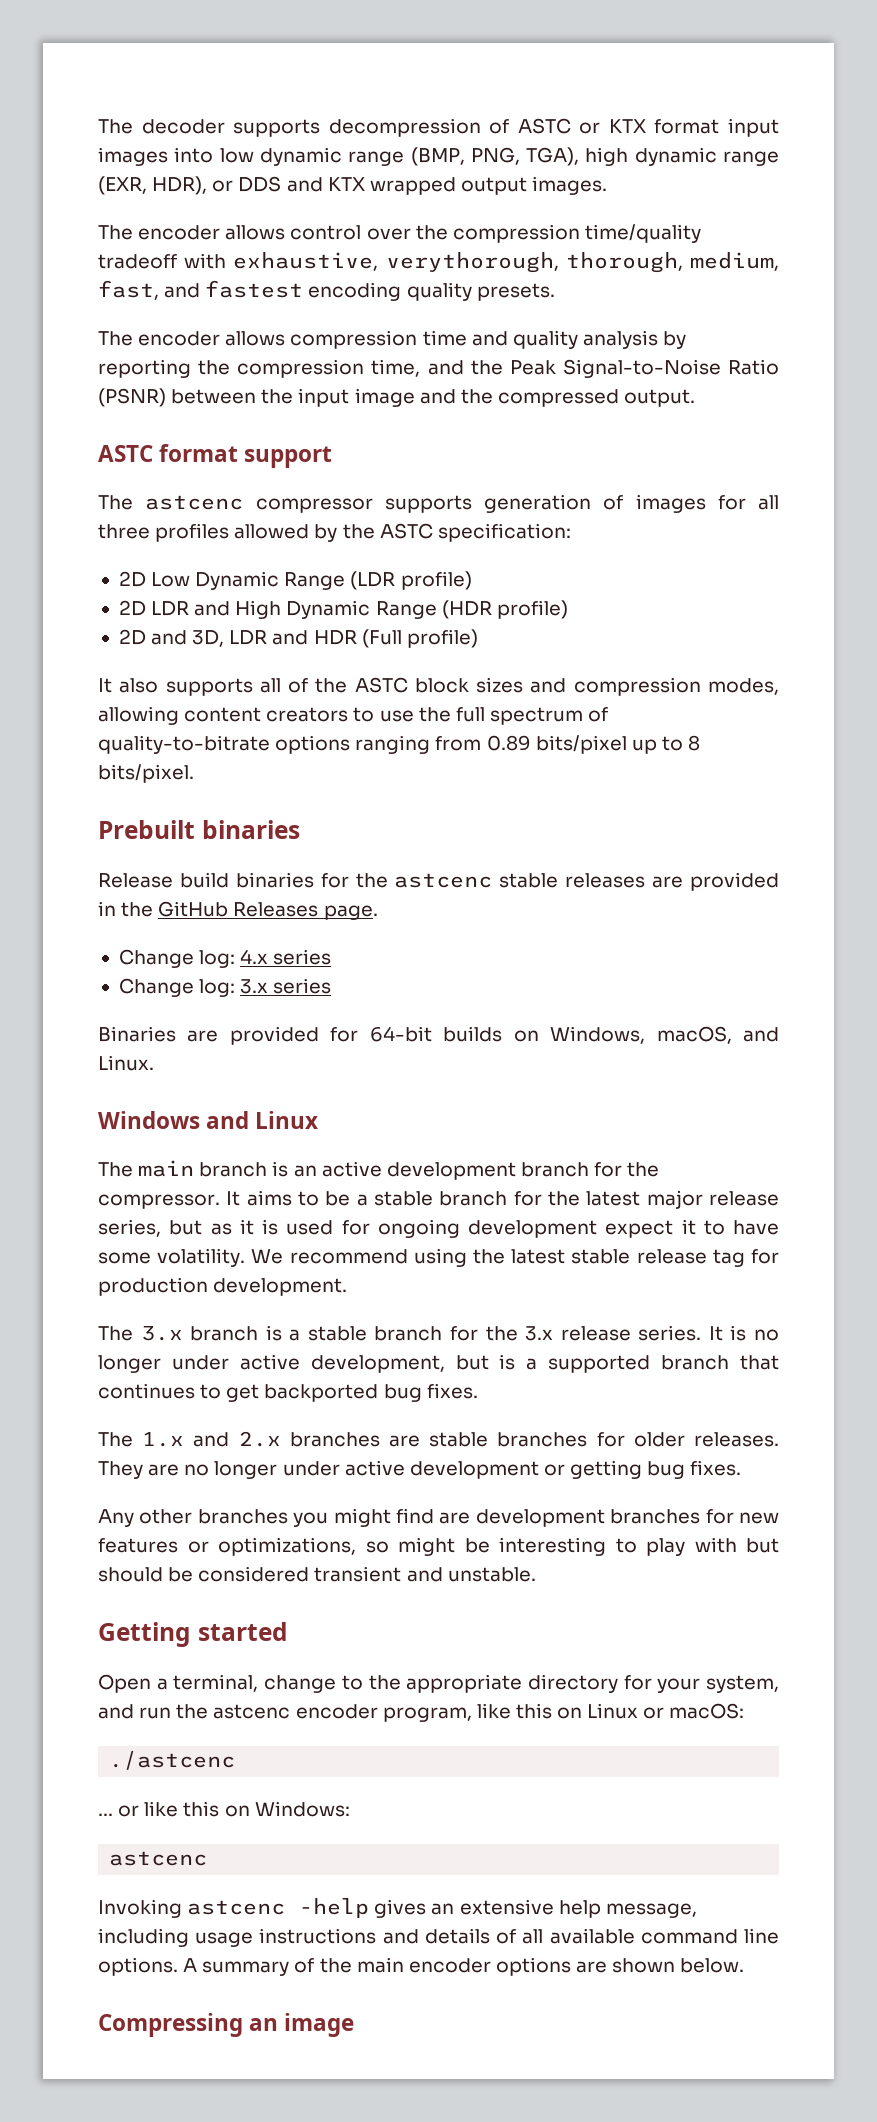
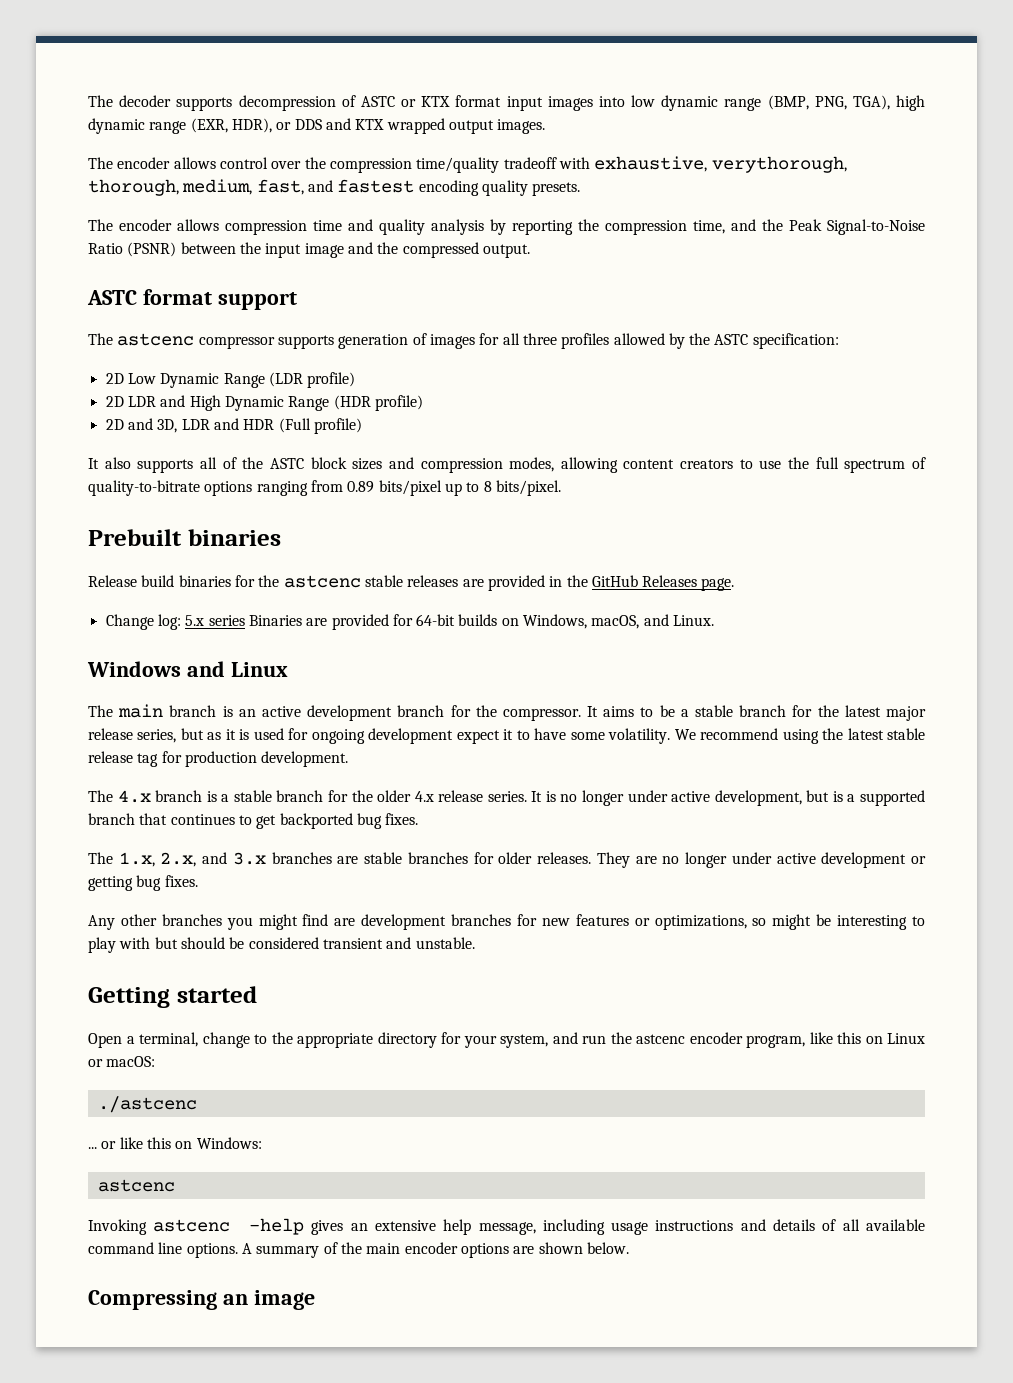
- Change log: 4.x series
- Change log: 3.x series
- Binaries are provided for 64-bit builds on Windows, macOS, and Linux.
+ Change log: 5.x series Binaries are provided for 64-bit builds on Windows, macOS, and Linux.
- The 3.x branch is a stable branch for the 3.x release series.
+ The 4.x branch is a stable branch for the older 4.x release series.
- The 1.x and 2.x branches are stable branches for older releases.
+ The 1.x, 2.x, and 3.x branches are stable branches for older releases.

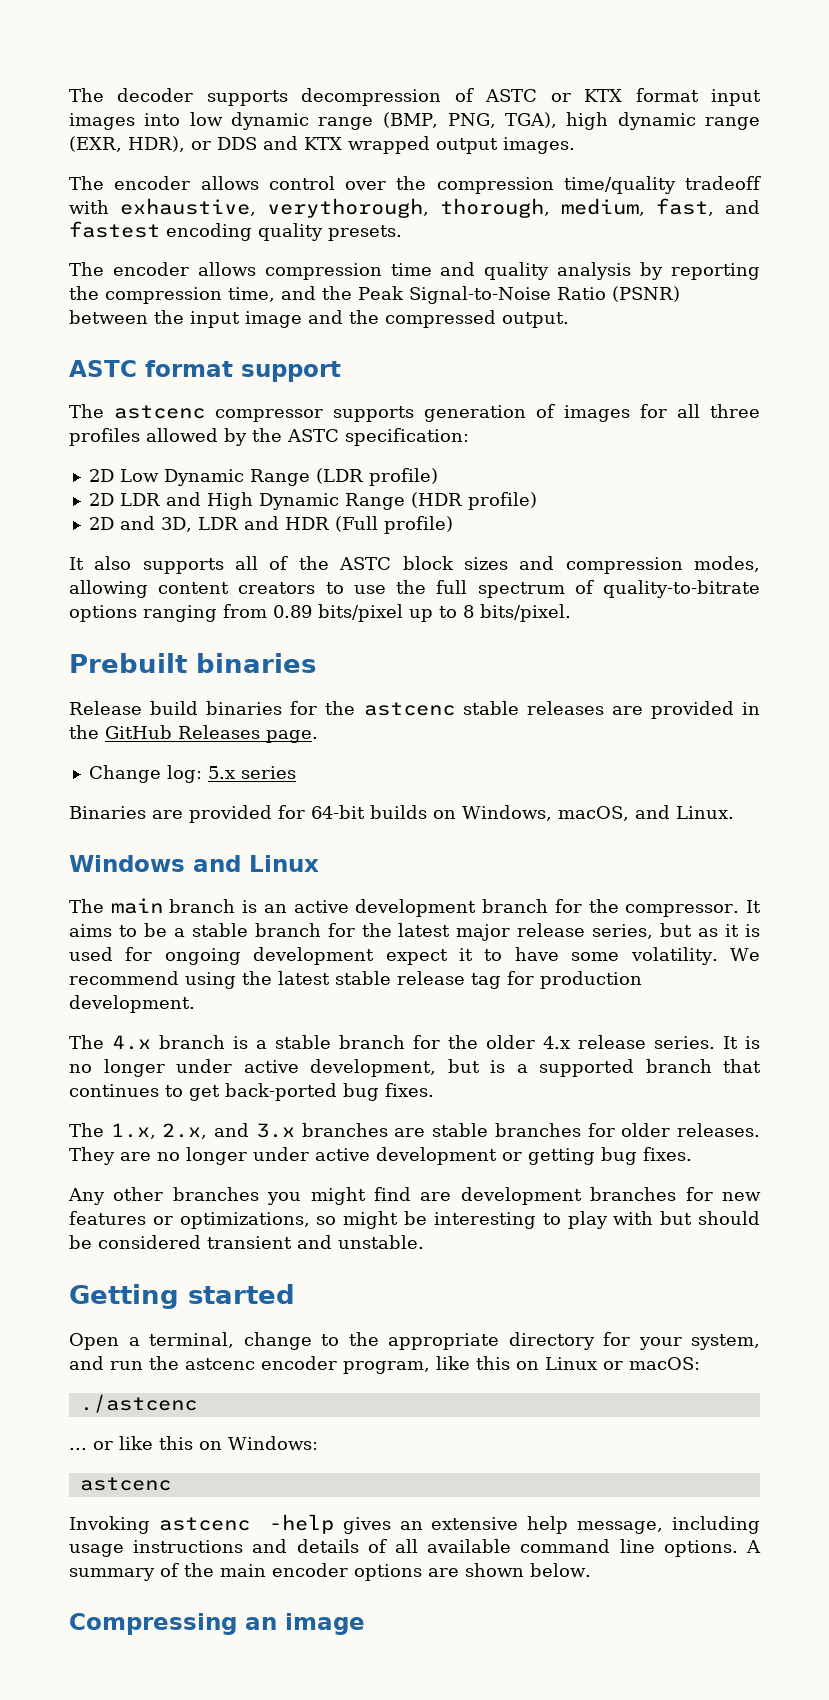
- Change log: 5.x series Binaries are provided for 64-bit builds on Windows, macOS, and Linux.
+ Change log: 5.x series
+ Binaries are provided for 64-bit builds on Windows, macOS, and Linux.
- It is no longer under active development, but is a supported branch that continues to get backported bug fixes.
+ It is no longer under active development, but is a supported branch that continues to get back-ported bug fixes.

